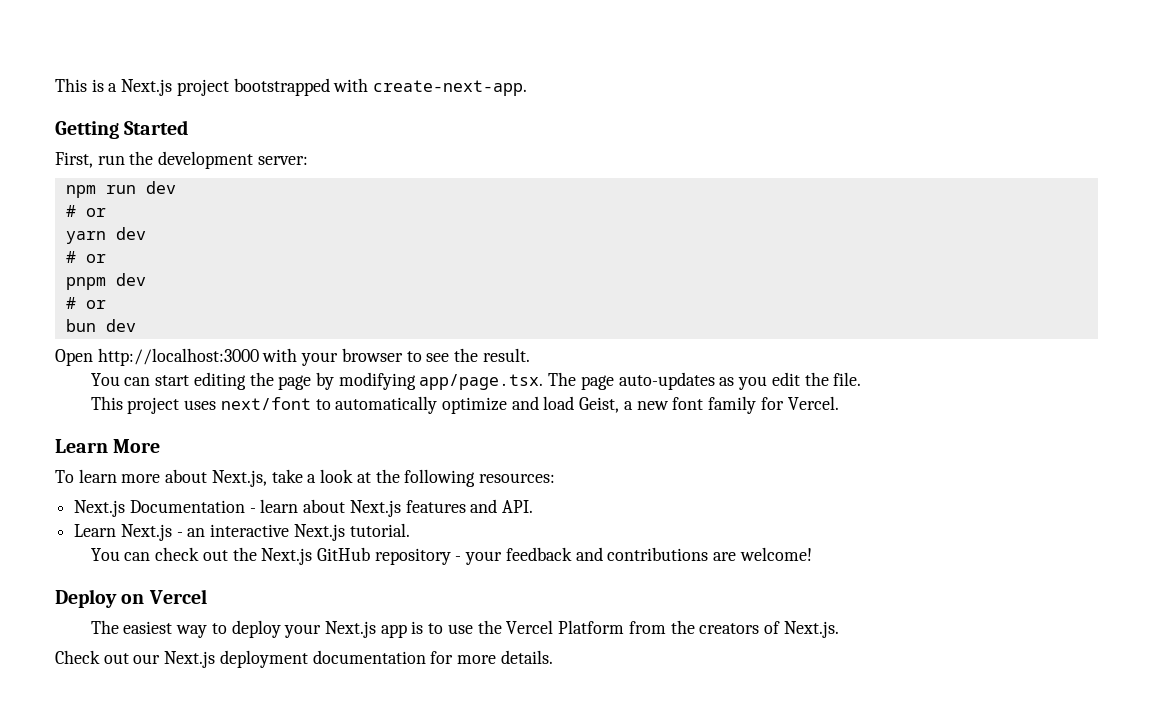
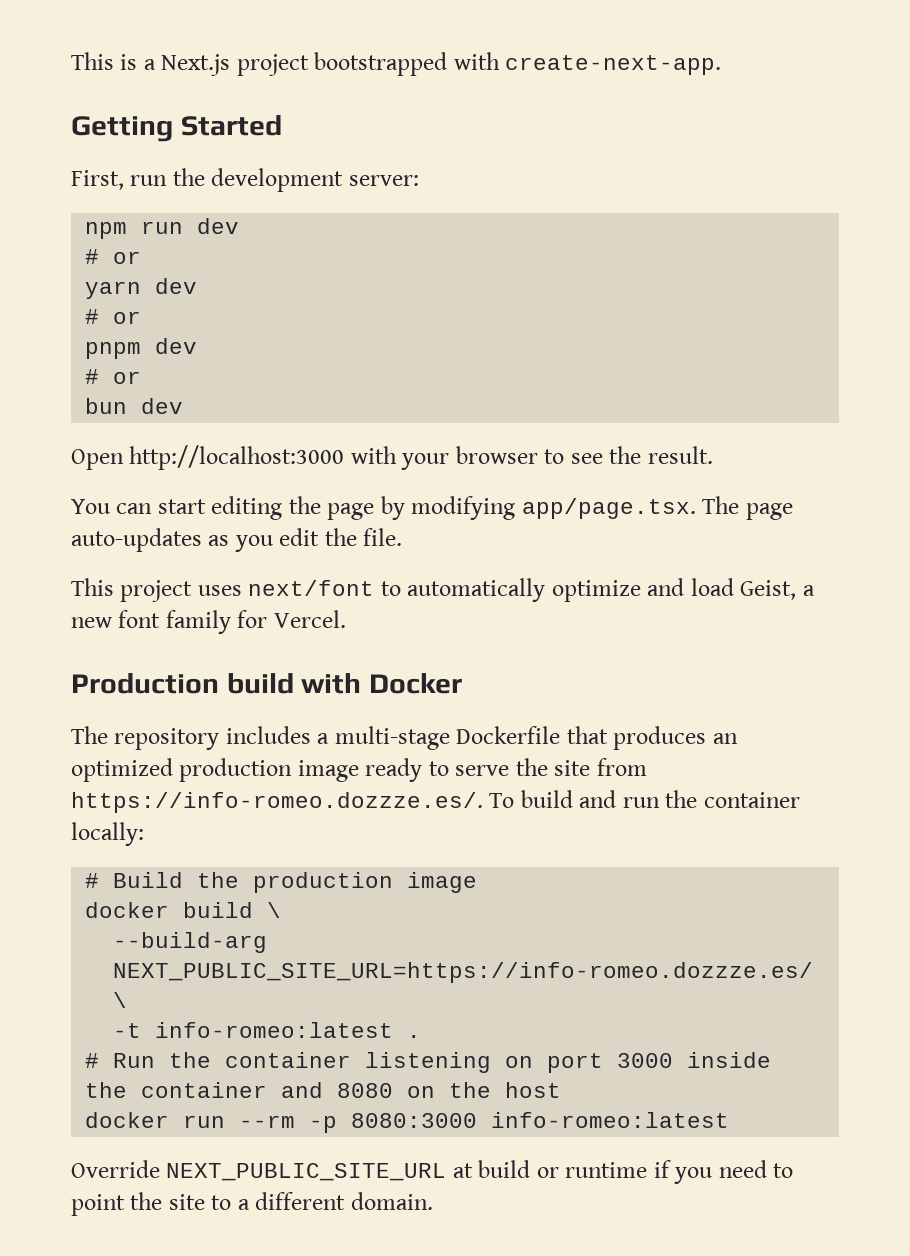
- Learn More
- To learn more about Next.js, take a look at the following resources:
- Next.js Documentation - learn about Next.js features and API.
- Learn Next.js - an interactive Next.js tutorial.
- You can check out the Next.js GitHub repository - your feedback and contributions are welcome!
- Deploy on Vercel
- The easiest way to deploy your Next.js app is to use the Vercel Platform from the creators of Next.js.
- Check out our Next.js deployment documentation for more details.
+ Production build with Docker
+ The repository includes a multi-stage Dockerfile that produces an optimized production image ready to serve the site from https://info-romeo.dozzze.es/. To build and run the container locally:
+ # Build the production image
+ docker build \
+ --build-arg NEXT_PUBLIC_SITE_URL=https://info-romeo.dozzze.es/ \
+ -t info-romeo:latest .
+ # Run the container listening on port 3000 inside the container and 8080 on the host
+ docker run --rm -p 8080:3000 info-romeo:latest
+ Override NEXT_PUBLIC_SITE_URL at build or runtime if you need to point the site to a different domain.

